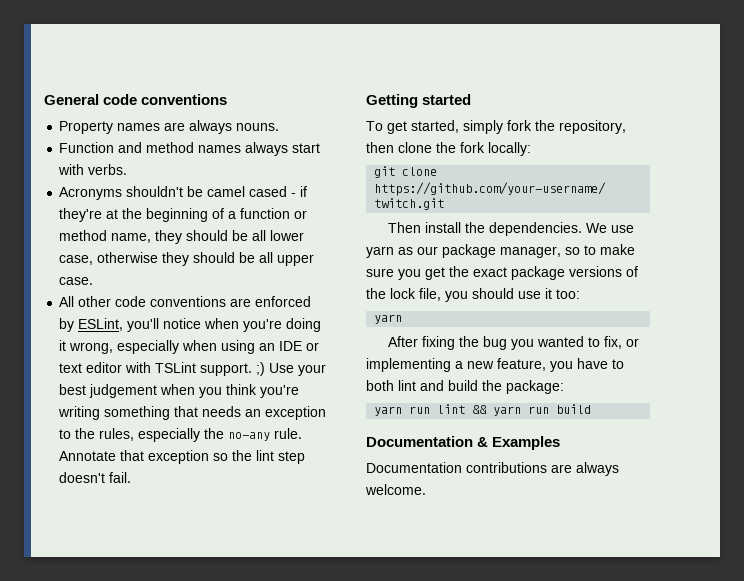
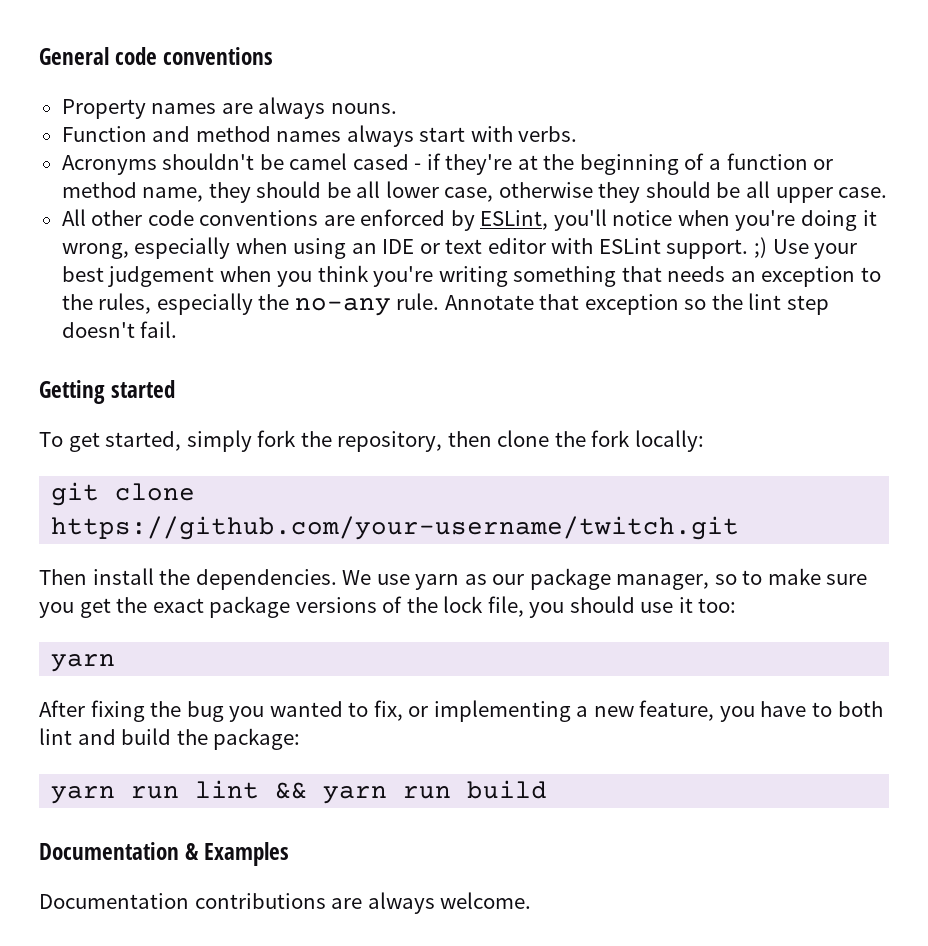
- All other code conventions are enforced by ESLint, you'll notice when you're doing it wrong, especially when using an IDE or text editor with TSLint support. ;) Use your best judgement when you think you're writing something that needs an exception to the rules, especially the no-any rule.
+ All other code conventions are enforced by ESLint, you'll notice when you're doing it wrong, especially when using an IDE or text editor with ESLint support. ;) Use your best judgement when you think you're writing something that needs an exception to the rules, especially the no-any rule.

